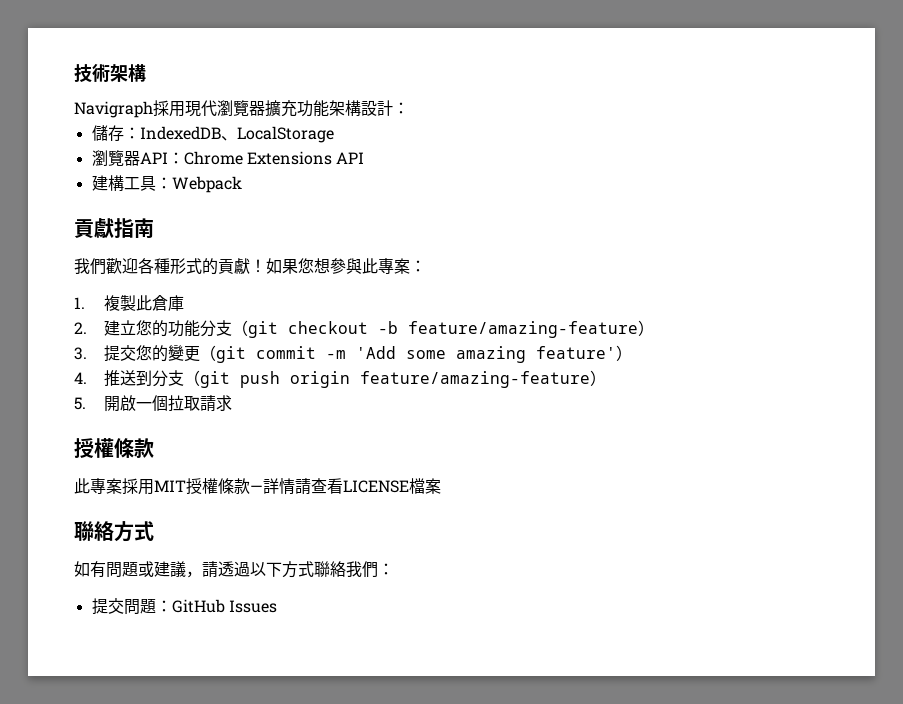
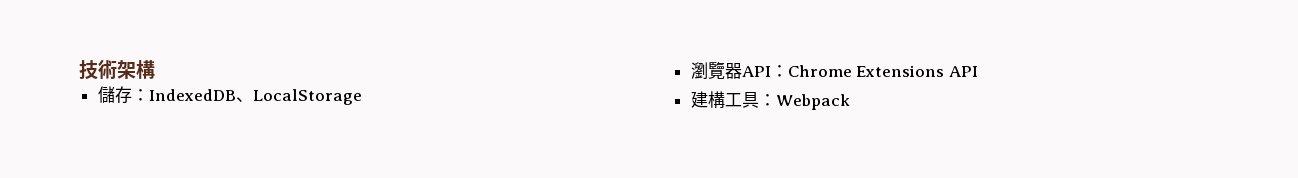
- Navigraph採用現代瀏覽器擴充功能架構設計：
- 貢獻指南
- 我們歡迎各種形式的貢獻！如果您想參與此專案：
- 1.複製此倉庫
- 2.建立您的功能分支（git checkout -b feature/amazing-feature）
- 3.提交您的變更（git commit -m 'Add some amazing feature'）
- 4.推送到分支（git push origin feature/amazing-feature）
- 5.開啟一個拉取請求
- 授權條款
- 此專案採用MIT授權條款—詳情請查看LICENSE檔案
- 聯絡方式
- 如有問題或建議，請透過以下方式聯絡我們：
- 提交問題：GitHub Issues

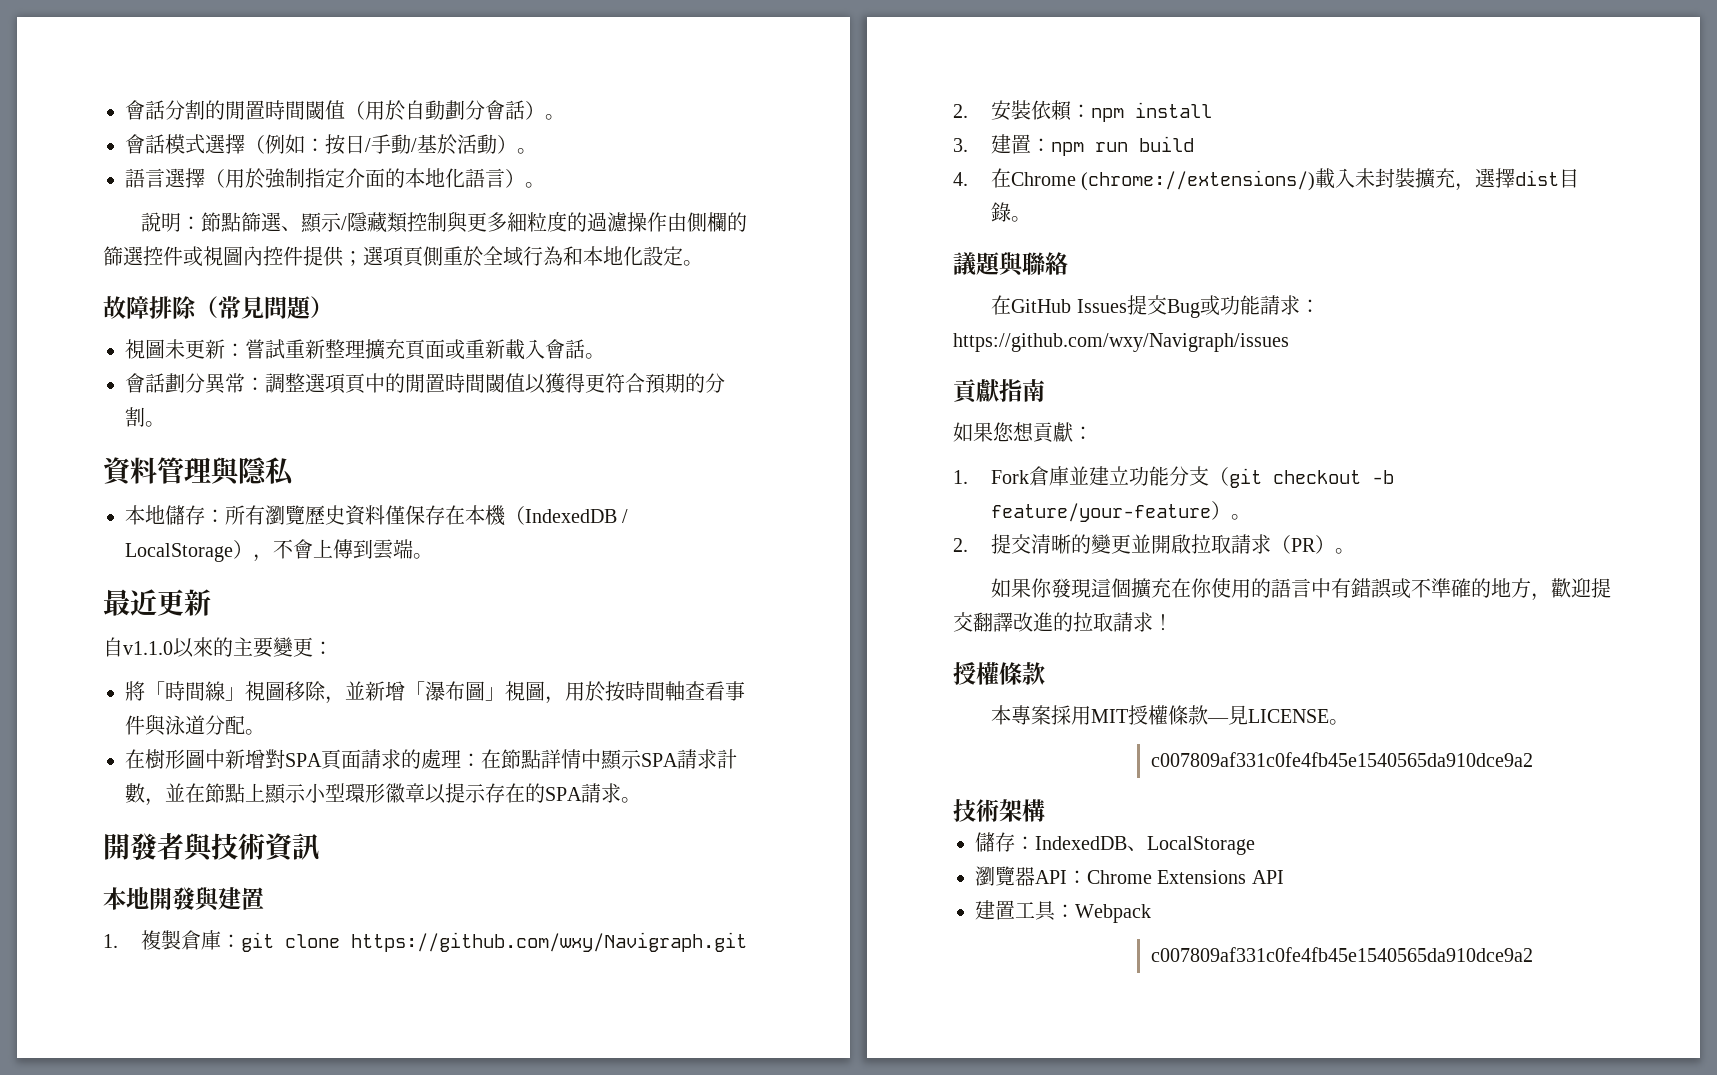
+ 會話分割的閒置時間閾值（用於自動劃分會話）。
+ 會話模式選擇（例如：按日/手動/基於活動）。
+ 語言選擇（用於強制指定介面的本地化語言）。
+ 說明：節點篩選、顯示/隱藏類控制與更多細粒度的過濾操作由側欄的篩選控件或視圖內控件提供；選項頁側重於全域行為和本地化設定。
+ 故障排除（常見問題）
+ 視圖未更新：嘗試重新整理擴充頁面或重新載入會話。
+ 會話劃分異常：調整選項頁中的閒置時間閾值以獲得更符合預期的分割。
+ 資料管理與隱私
+ 本地儲存：所有瀏覽歷史資料僅保存在本機（IndexedDB / LocalStorage），不會上傳到雲端。
+ 最近更新
+ 自v1.1.0以來的主要變更：
+ 將「時間線」視圖移除，並新增「瀑布圖」視圖，用於按時間軸查看事件與泳道分配。
+ 在樹形圖中新增對SPA頁面請求的處理：在節點詳情中顯示SPA請求計數，並在節點上顯示小型環形徽章以提示存在的SPA請求。
+ 開發者與技術資訊
+ 本地開發與建置
+ 1.複製倉庫：git clone https://github.com/wxy/Navigraph.git
+ 2.安裝依賴：npm install
+ 3.建置：npm run build
+ 4.在Chrome (chrome://extensions/)載入未封裝擴充，選擇dist目錄。
+ 議題與聯絡
+ 在GitHub Issues提交Bug或功能請求：https://github.com/wxy/Navigraph/issues
+ 貢獻指南
+ 如果您想貢獻：
+ 1. Fork倉庫並建立功能分支（git checkout -b feature/your-feature）。
+ 2.提交清晰的變更並開啟拉取請求（PR）。
+ 如果你發現這個擴充在你使用的語言中有錯誤或不準確的地方，歡迎提交翻譯改進的拉取請求！
+ 授權條款
+ 本專案採用MIT授權條款—見LICENSE。
+ c007809af331c0fe4fb45e1540565da910dce9a2
- 建構工具：Webpack
+ 建置工具：Webpack
+ c007809af331c0fe4fb45e1540565da910dce9a2

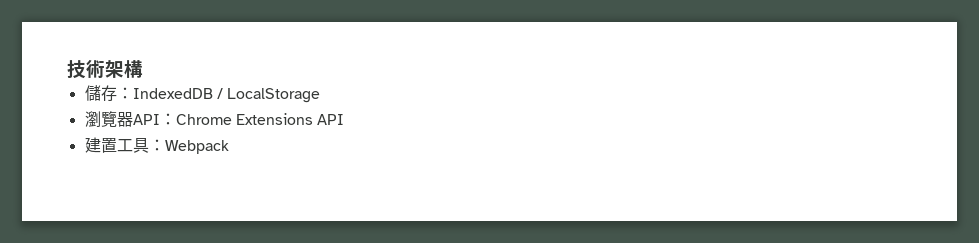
- 會話分割的閒置時間閾值（用於自動劃分會話）。
- 會話模式選擇（例如：按日/手動/基於活動）。
- 語言選擇（用於強制指定介面的本地化語言）。
- 說明：節點篩選、顯示/隱藏類控制與更多細粒度的過濾操作由側欄的篩選控件或視圖內控件提供；選項頁側重於全域行為和本地化設定。
- 故障排除（常見問題）
- 視圖未更新：嘗試重新整理擴充頁面或重新載入會話。
- 會話劃分異常：調整選項頁中的閒置時間閾值以獲得更符合預期的分割。
- 資料管理與隱私
- 本地儲存：所有瀏覽歷史資料僅保存在本機（IndexedDB / LocalStorage），不會上傳到雲端。
- 最近更新
- 自v1.1.0以來的主要變更：
- 將「時間線」視圖移除，並新增「瀑布圖」視圖，用於按時間軸查看事件與泳道分配。
- 在樹形圖中新增對SPA頁面請求的處理：在節點詳情中顯示SPA請求計數，並在節點上顯示小型環形徽章以提示存在的SPA請求。
- 開發者與技術資訊
- 本地開發與建置
- 1.複製倉庫：git clone https://github.com/wxy/Navigraph.git
- 2.安裝依賴：npm install
- 3.建置：npm run build
- 4.在Chrome (chrome://extensions/)載入未封裝擴充，選擇dist目錄。
- 議題與聯絡
- 在GitHub Issues提交Bug或功能請求：https://github.com/wxy/Navigraph/issues
- 貢獻指南
- 如果您想貢獻：
- 1. Fork倉庫並建立功能分支（git checkout -b feature/your-feature）。
- 2.提交清晰的變更並開啟拉取請求（PR）。
- 如果你發現這個擴充在你使用的語言中有錯誤或不準確的地方，歡迎提交翻譯改進的拉取請求！
- 授權條款
- 本專案採用MIT授權條款—見LICENSE。
- c007809af331c0fe4fb45e1540565da910dce9a2
- 儲存：IndexedDB、LocalStorage
+ 儲存：IndexedDB / LocalStorage
  建置工具：Webpack
- c007809af331c0fe4fb45e1540565da910dce9a2

